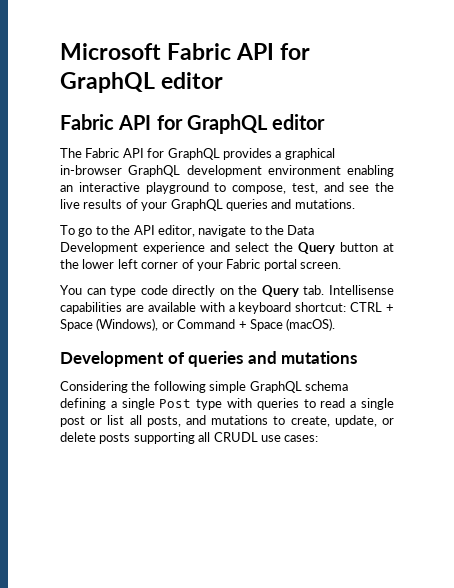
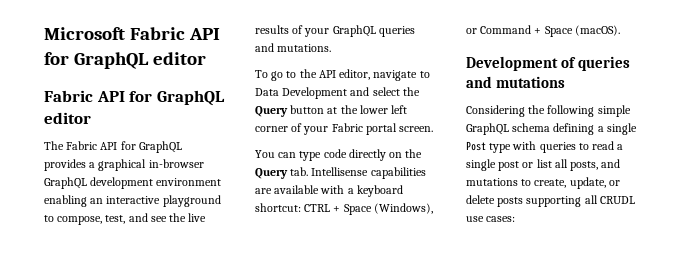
- To go to the API editor, navigate to the Data Development experience and select the Query button at the lower left corner of your Fabric portal screen.
+ To go to the API editor, navigate to Data Development and select the Query button at the lower left corner of your Fabric portal screen.

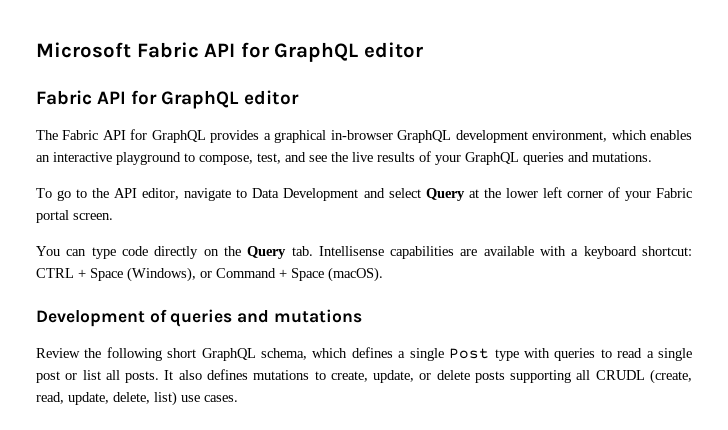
- The Fabric API for GraphQL provides a graphical in-browser GraphQL development environment enabling an interactive playground to compose, test, and see the live results of your GraphQL queries and mutations.
+ The Fabric API for GraphQL provides a graphical in-browser GraphQL development environment, which enables an interactive playground to compose, test, and see the live results of your GraphQL queries and mutations.
- To go to the API editor, navigate to Data Development and select the Query button at the lower left corner of your Fabric portal screen.
+ To go to the API editor, navigate to Data Development and select Query at the lower left corner of your Fabric portal screen.
- Considering the following simple GraphQL schema defining a single Post type with queries to read a single post or list all posts, and mutations to create, update, or delete posts supporting all CRUDL use cases:
+ Review the following short GraphQL schema, which defines a single Post type with queries to read a single post or list all posts. It also defines mutations to create, update, or delete posts supporting all CRUDL (create, read, update, delete, list) use cases.

